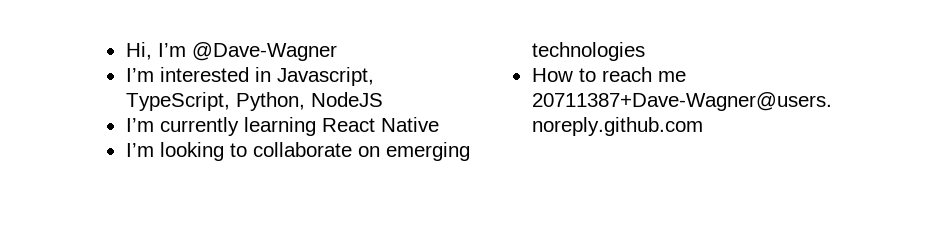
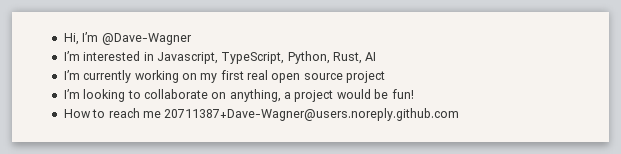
- I’m interested in Javascript, TypeScript, Python, NodeJS
+ I’m interested in Javascript, TypeScript, Python, Rust, AI
- I’m currently learning React Native
+ I’m currently working on my first real open source project
- I’m looking to collaborate on emerging technologies
+ I’m looking to collaborate on anything, a project would be fun!

